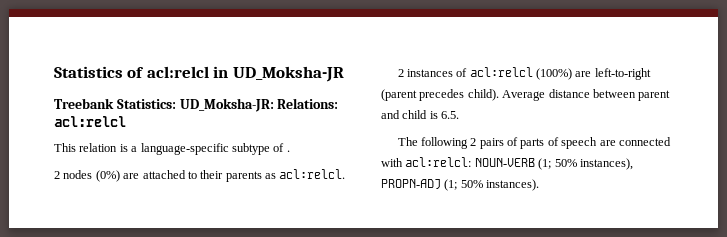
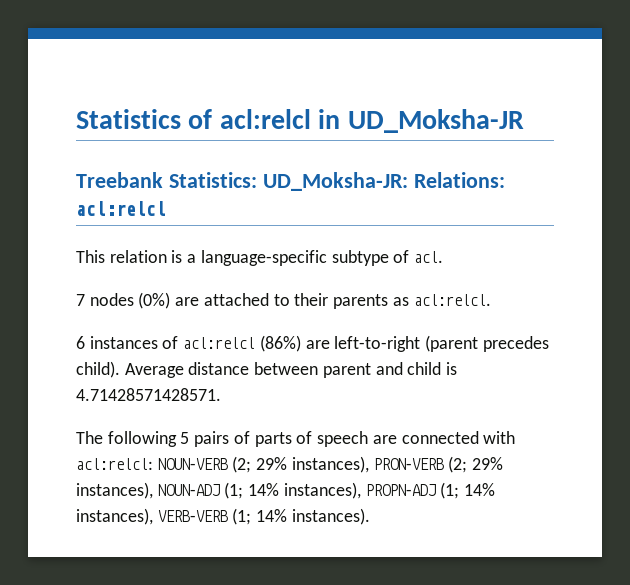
- This relation is a language-specific subtype of .
- 2 nodes (0%) are attached to their parents as acl:relcl.
+ This relation is a language-specific subtype of acl.
+ 7 nodes (0%) are attached to their parents as acl:relcl.
- 2 instances of acl:relcl (100%) are left-to-right (parent precedes child).
+ 6 instances of acl:relcl (86%) are left-to-right (parent precedes child).
- Average distance between parent and child is 6.5.
+ Average distance between parent and child is 4.71428571428571.
- The following 2 pairs of parts of speech are connected with acl:relcl: NOUN-VERB (1; 50% instances), PROPN-ADJ (1; 50% instances).
+ The following 5 pairs of parts of speech are connected with acl:relcl: NOUN-VERB (2; 29% instances), PRON-VERB (2; 29% instances), NOUN-ADJ (1; 14% instances), PROPN-ADJ (1; 14% instances), VERB-VERB (1; 14% instances).

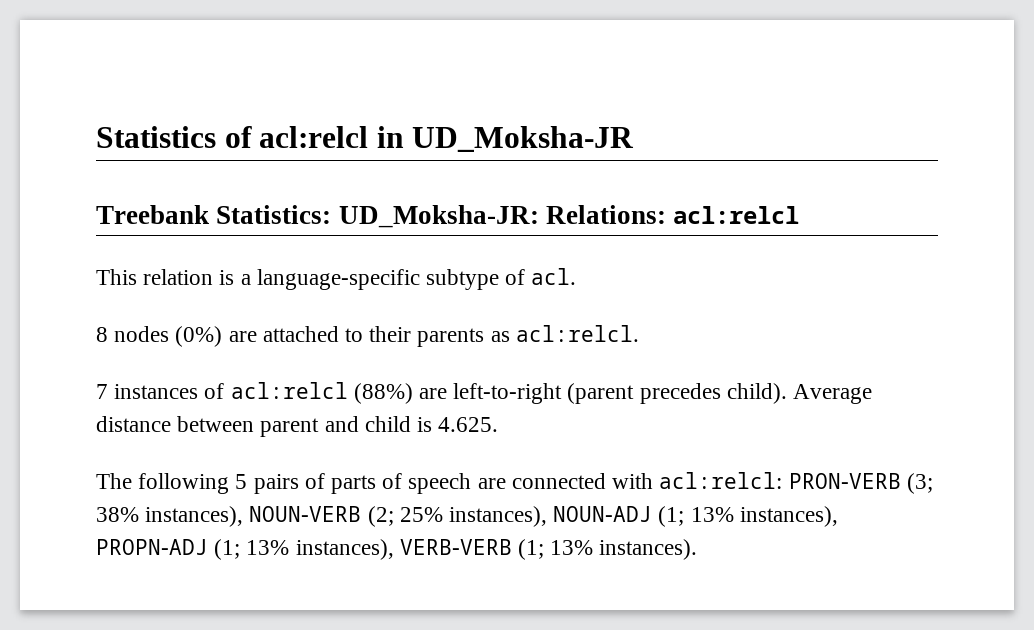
- 7 nodes (0%) are attached to their parents as acl:relcl.
+ 8 nodes (0%) are attached to their parents as acl:relcl.
- 6 instances of acl:relcl (86%) are left-to-right (parent precedes child).
+ 7 instances of acl:relcl (88%) are left-to-right (parent precedes child).
- Average distance between parent and child is 4.71428571428571.
+ Average distance between parent and child is 4.625.
- The following 5 pairs of parts of speech are connected with acl:relcl: NOUN-VERB (2; 29% instances), PRON-VERB (2; 29% instances), NOUN-ADJ (1; 14% instances), PROPN-ADJ (1; 14% instances), VERB-VERB (1; 14% instances).
+ The following 5 pairs of parts of speech are connected with acl:relcl: PRON-VERB (3; 38% instances), NOUN-VERB (2; 25% instances), NOUN-ADJ (1; 13% instances), PROPN-ADJ (1; 13% instances), VERB-VERB (1; 13% instances).

